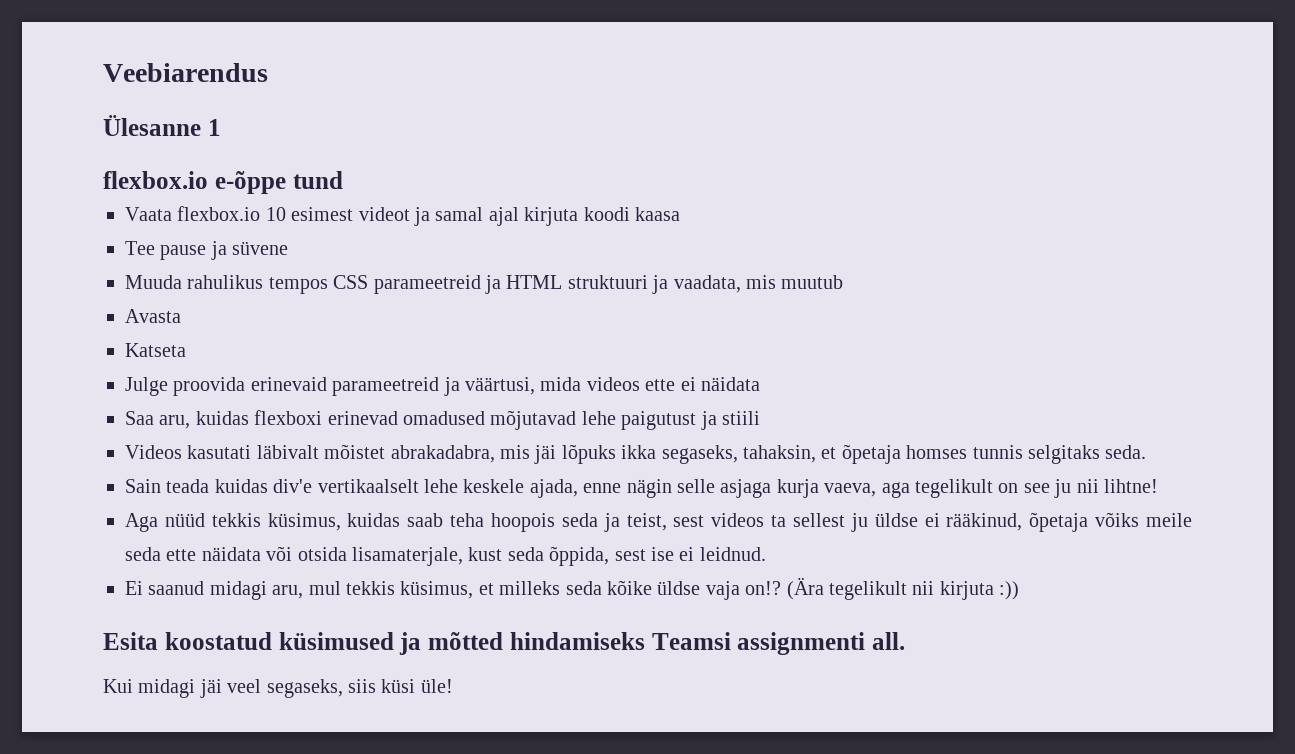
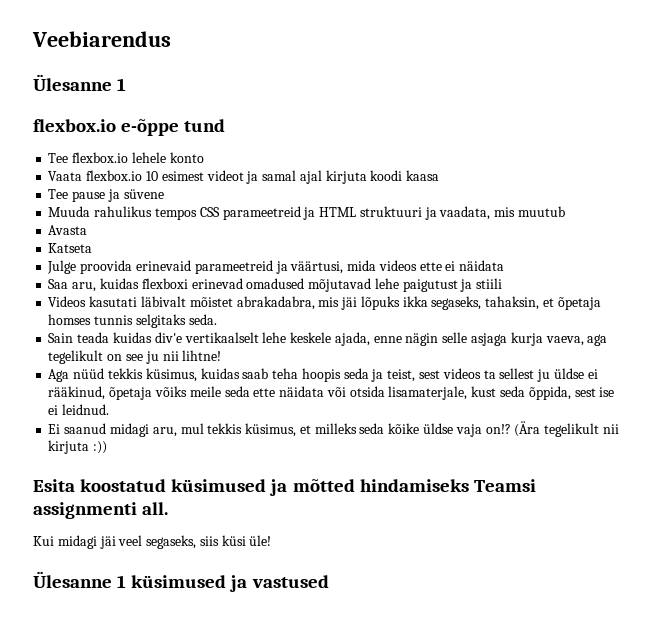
+ Tee flexbox.io lehele konto
- Aga nüüd tekkis küsimus, kuidas saab teha hoopois seda ja teist, sest videos ta sellest ju üldse ei rääkinud, õpetaja võiks meile seda ette näidata või otsida lisamaterjale, kust seda õppida, sest ise ei leidnud.
+ Aga nüüd tekkis küsimus, kuidas saab teha hoopis seda ja teist, sest videos ta sellest ju üldse ei rääkinud, õpetaja võiks meile seda ette näidata või otsida lisamaterjale, kust seda õppida, sest ise ei leidnud.
+ Ülesanne 1 küsimused ja vastused

